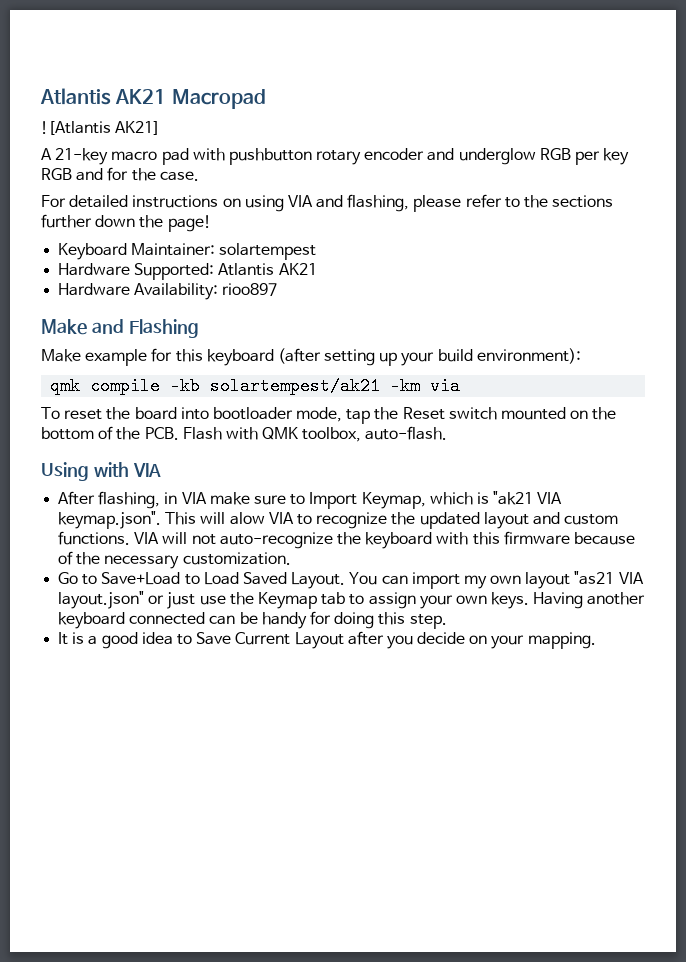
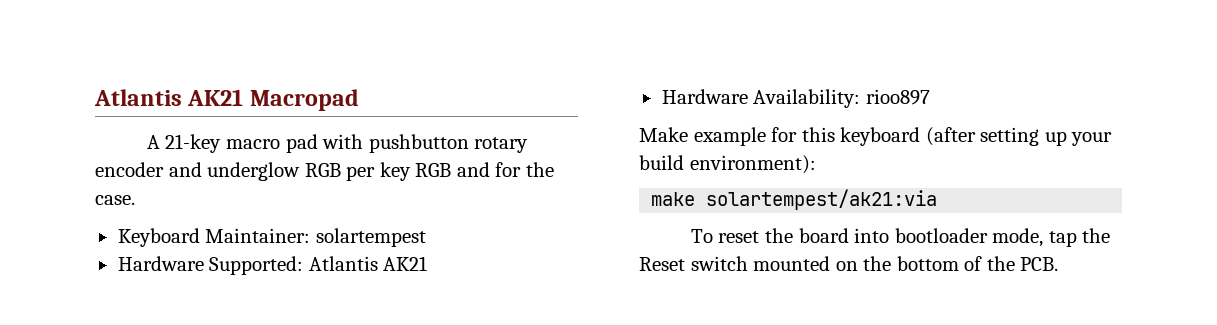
- ![Atlantis AK21]
- For detailed instructions on using VIA and flashing, please refer to the sections further down the page!
- Make and Flashing
- qmk compile -kb solartempest/ak21 -km via
+ make solartempest/ak21:via
- To reset the board into bootloader mode, tap the Reset switch mounted on the bottom of the PCB. Flash with QMK toolbox, auto-flash.
- Using with VIA
- After flashing, in VIA make sure to Import Keymap, which is "ak21 VIA keymap.json". This will alow VIA to recognize the updated layout and custom functions. VIA will not auto-recognize the keyboard with this firmware because of the necessary customization.
- Go to Save+Load to Load Saved Layout. You can import my own layout "as21 VIA layout.json" or just use the Keymap tab to assign your own keys. Having another keyboard connected can be handy for doing this step.
- It is a good idea to Save Current Layout after you decide on your mapping.
+ To reset the board into bootloader mode, tap the Reset switch mounted on the bottom of the PCB.

